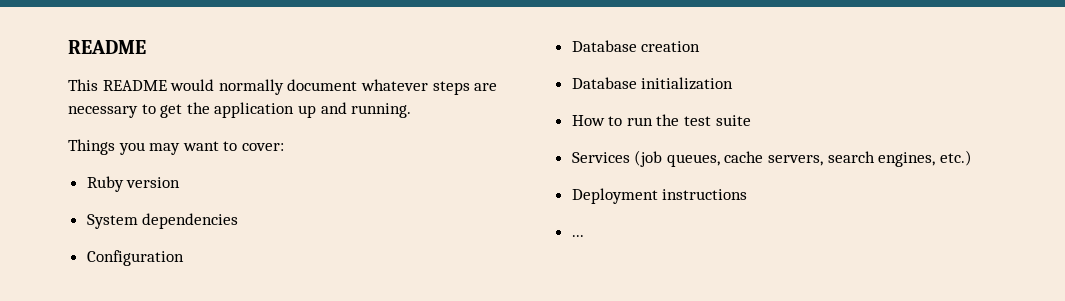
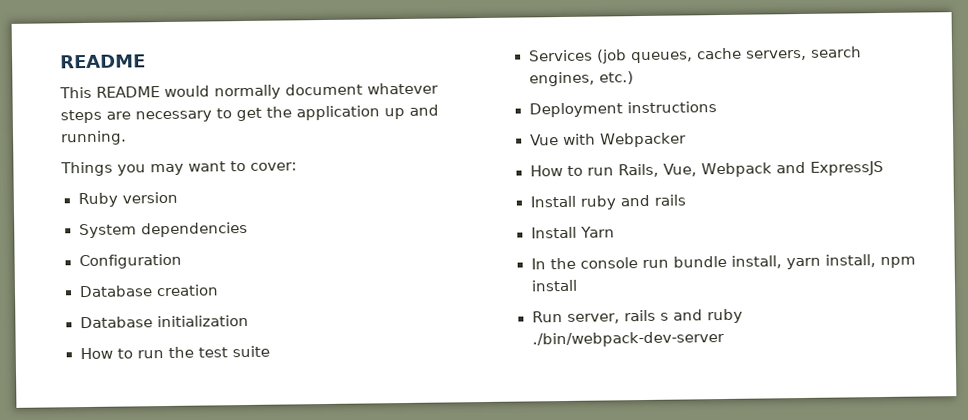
- ...
+ Vue with Webpacker
+ How to run Rails, Vue, Webpack and ExpressJS
+ Install ruby and rails
+ Install Yarn
+ In the console run bundle install, yarn install, npm install
+ Run server, rails s and ruby ./bin/webpack-dev-server

